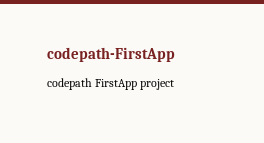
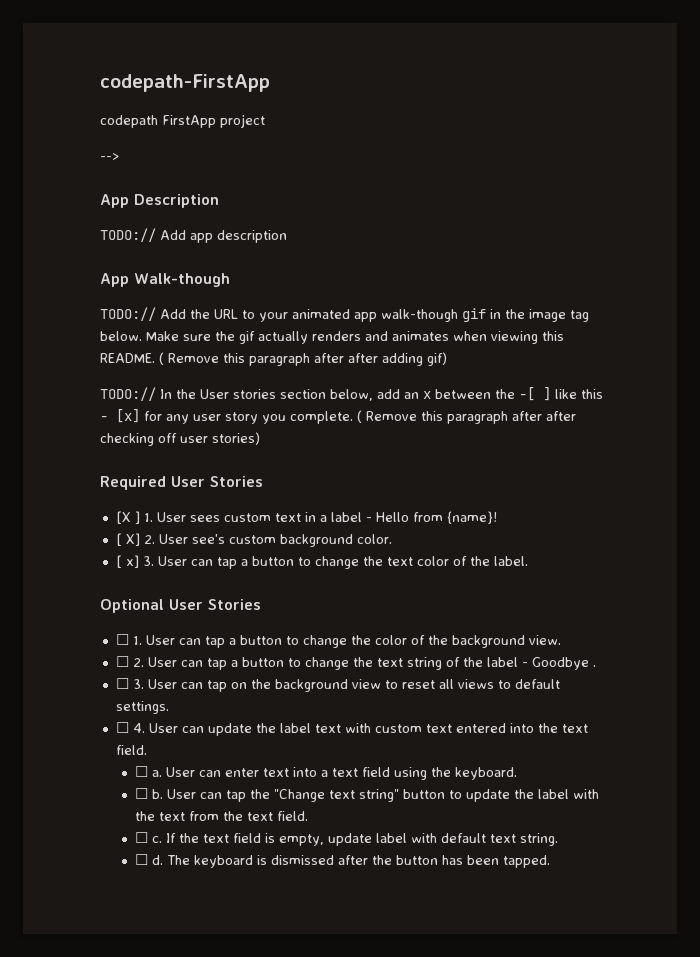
+ -->
+ App Description
+ TODO:// Add app description
+ App Walk-though
+ TODO:// Add the URL to your animated app walk-though gif in the image tag below. Make sure the gif actually renders and animates when viewing this README. ( Remove this paragraph after after adding gif)
+ TODO:// In the User stories section below, add an x between the -[ ] like this - [x] for any user story you complete. ( Remove this paragraph after after checking off user stories)
+ Required User Stories
+ [X ] 1. User sees custom text in a label - Hello from {name}!
+ [ X] 2. User see's custom background color.
+ [ x] 3. User can tap a button to change the text color of the label.
+ Optional User Stories
+ ☐ 1. User can tap a button to change the color of the background view.
+ ☐ 2. User can tap a button to change the text string of the label - Goodbye .
+ ☐ 3. User can tap on the background view to reset all views to default settings.
+ ☐ 4. User can update the label text with custom text entered into the text field.
+ ☐ a. User can enter text into a text field using the keyboard.
+ ☐ b. User can tap the "Change text string" button to update the label with the text from the text field.
+ ☐ c. If the text field is empty, update label with default text string.
+ ☐ d. The keyboard is dismissed after the button has been tapped.

